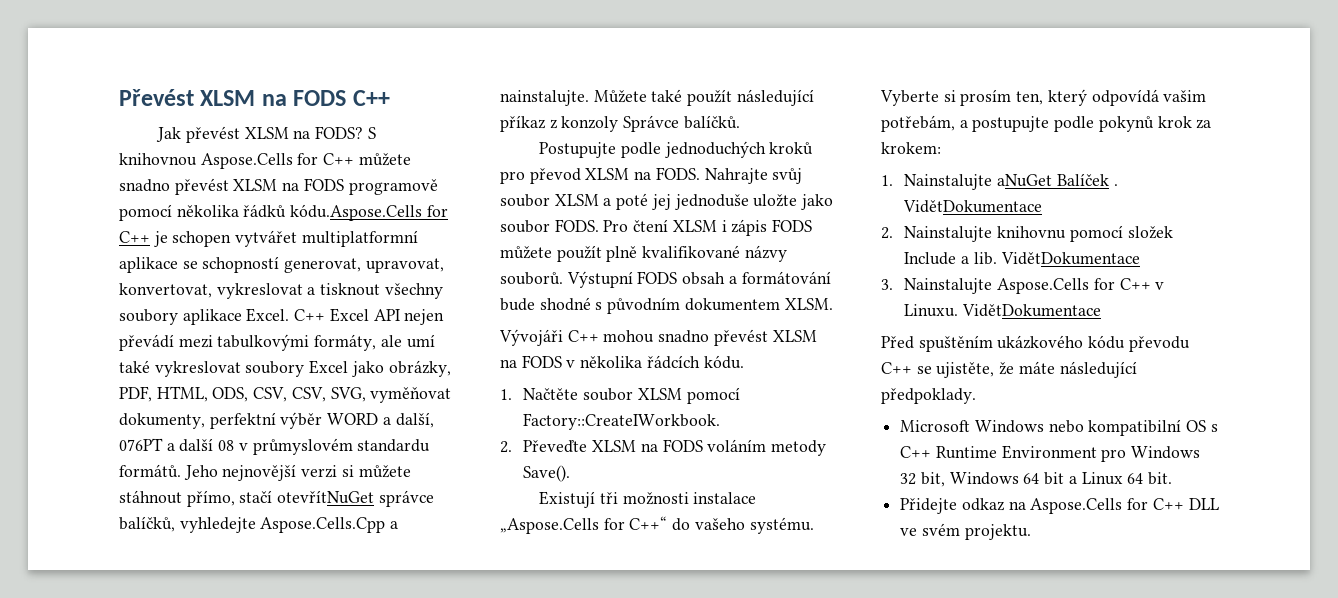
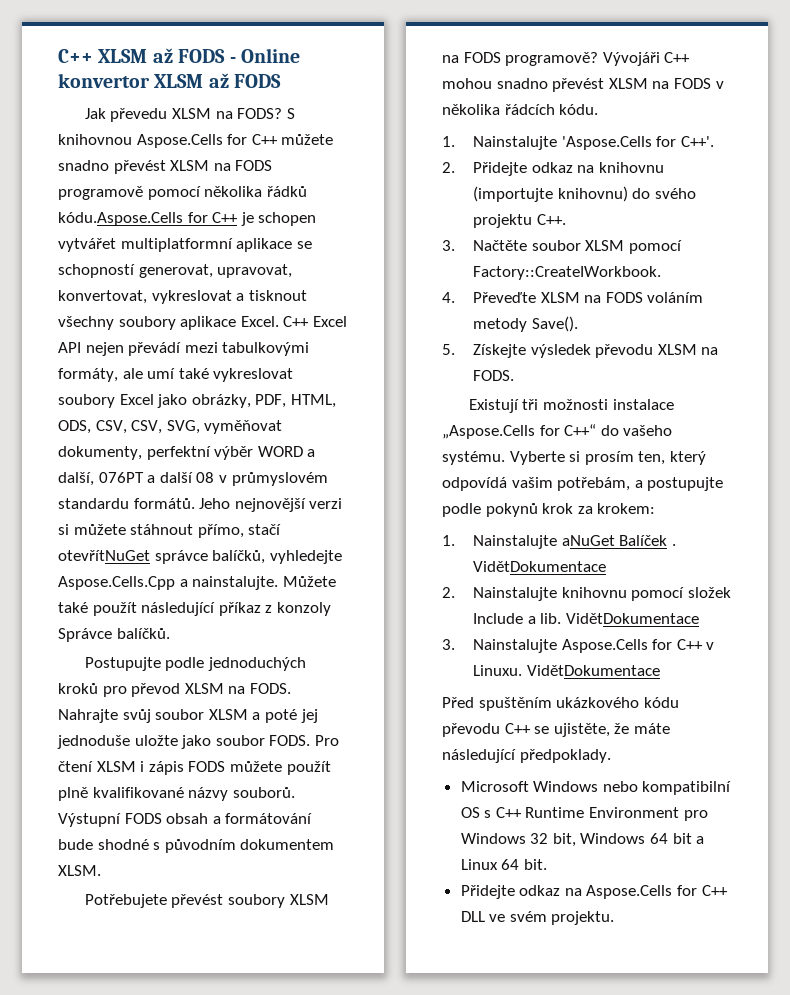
- Převést XLSM na FODS C++
+ C++ XLSM až FODS - Online konvertor XLSM až FODS
- Jak převést XLSM na FODS?
+ Jak převedu XLSM na FODS?
+ Potřebujete převést soubory XLSM na FODS programově?
- 1. Načtěte soubor XLSM pomocí Factory::CreateIWorkbook.
+ 1. Nainstalujte 'Aspose.Cells for C++'.
+ 2. Přidejte odkaz na knihovnu (importujte knihovnu) do svého projektu C++.
+ 3. Načtěte soubor XLSM pomocí Factory::CreateIWorkbook.
- 2. Převeďte XLSM na FODS voláním metody Save().
+ 4. Převeďte XLSM na FODS voláním metody Save().
+ 5. Získejte výsledek převodu XLSM na FODS.

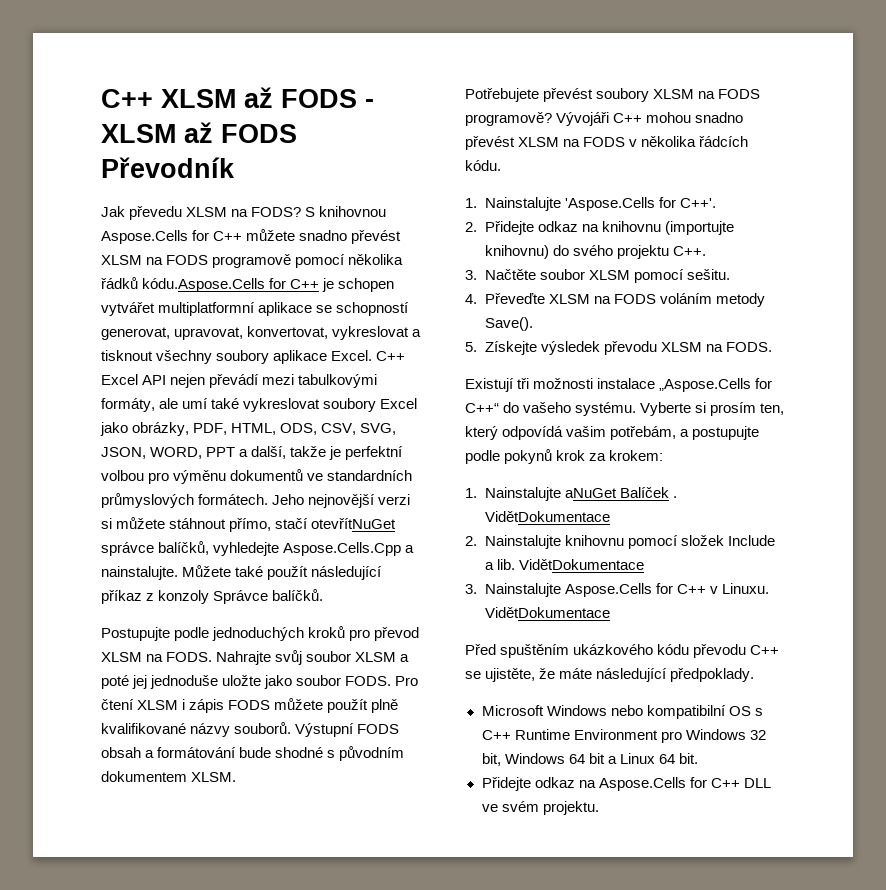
- C++ XLSM až FODS - Online konvertor XLSM až FODS
+ C++ XLSM až FODS - XLSM až FODS Převodník
- C++ Excel API nejen převádí mezi tabulkovými formáty, ale umí také vykreslovat soubory Excel jako obrázky, PDF, HTML, ODS, CSV, CSV, SVG, vyměňovat dokumenty, perfektní výběr WORD a další, 076PT a další 08 v průmyslovém standardu formátů.
+ C++ Excel API nejen převádí mezi tabulkovými formáty, ale umí také vykreslovat soubory Excel jako obrázky, PDF, HTML, ODS, CSV, SVG, JSON, WORD, PPT a další, takže je perfektní volbou pro výměnu dokumentů ve standardních průmyslových formátech.
- 3. Načtěte soubor XLSM pomocí Factory::CreateIWorkbook.
+ 3. Načtěte soubor XLSM pomocí sešitu.

